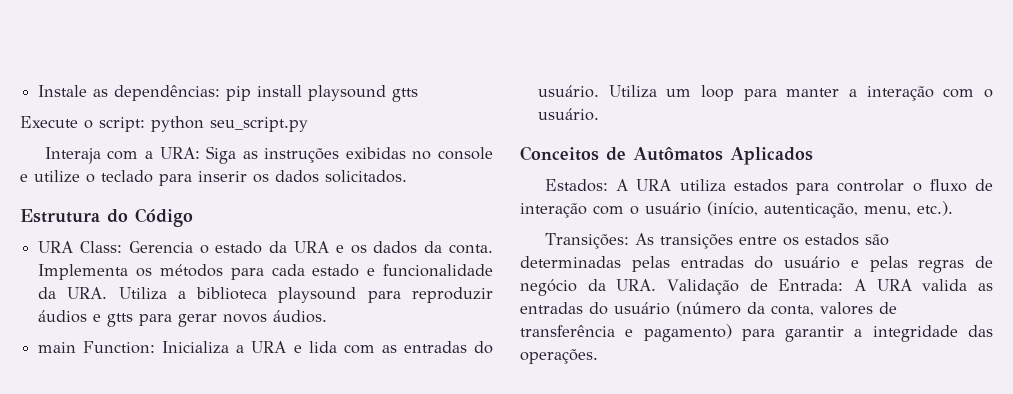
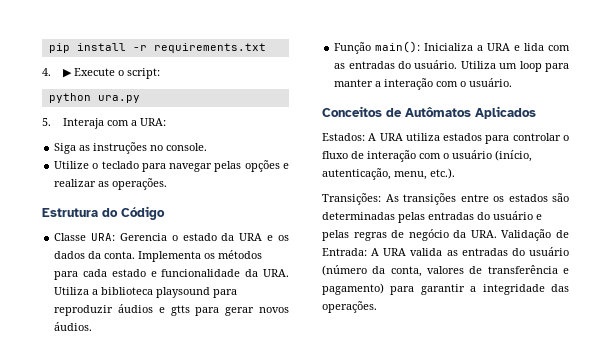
- Instale as dependências: pip install playsound gtts
- Execute o script: python seu_script.py
- Interaja com a URA: Siga as instruções exibidas no console e utilize o teclado para inserir os dados solicitados.
+ pip install -r requirements.txt
+ 4. ▶ Execute o script:
+ python ura.py
+ 5. Interaja com a URA:
+ Siga as instruções no console.
+ Utilize o teclado para navegar pelas opções e realizar as operações.
- URA Class: Gerencia o estado da URA e os dados da conta.
+ Classe URA: Gerencia o estado da URA e os dados da conta.
- main Function: Inicializa a URA e lida com as entradas do usuário.
+ Função main(): Inicializa a URA e lida com as entradas do usuário.

